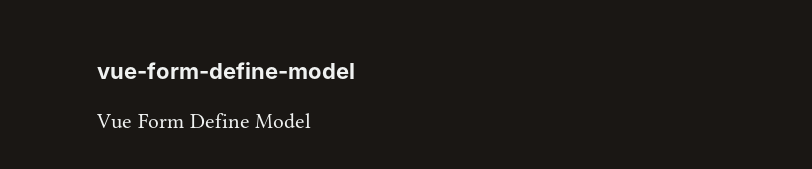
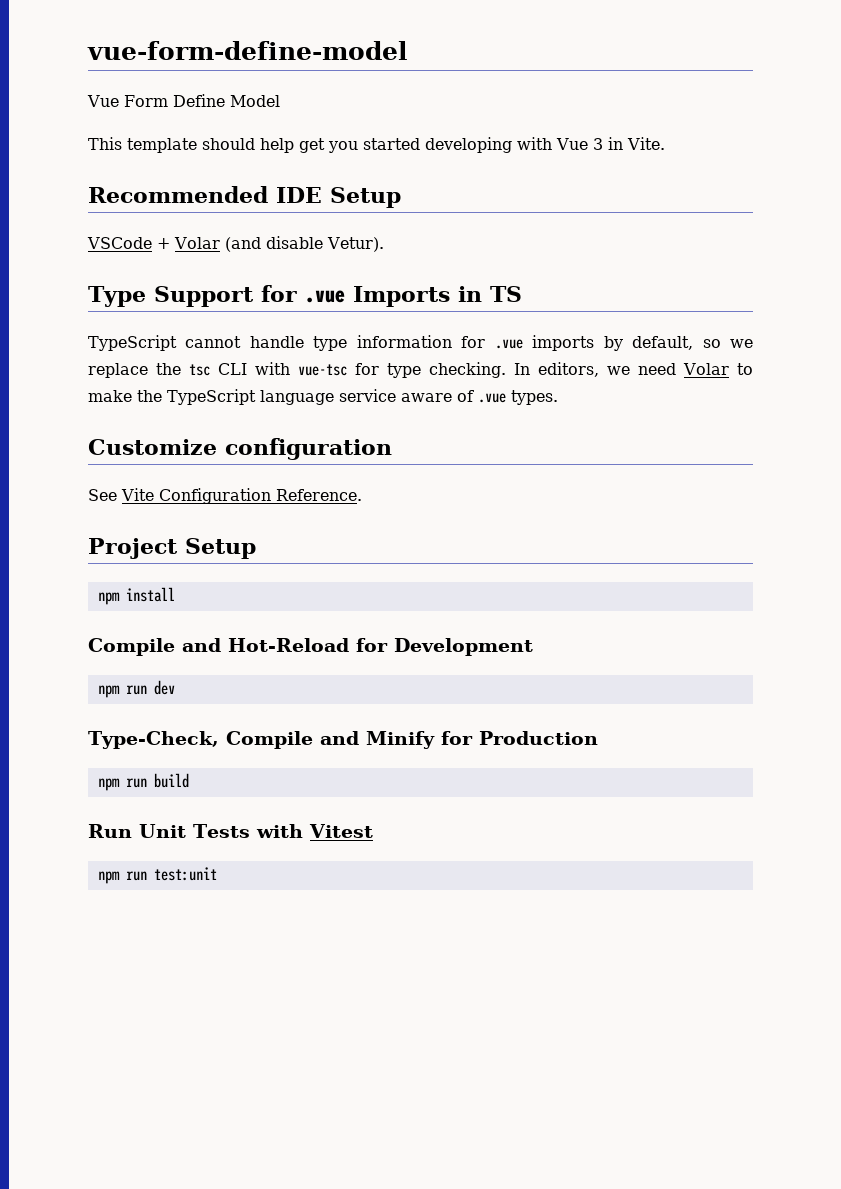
+ This template should help get you started developing with Vue 3 in Vite.
+ Recommended IDE Setup
+ VSCode + Volar (and disable Vetur).
+ Type Support for .vue Imports in TS
+ TypeScript cannot handle type information for .vue imports by default, so we replace the tsc CLI with vue-tsc for type checking. In editors, we need Volar to make the TypeScript language service aware of .vue types.
+ Customize configuration
+ See Vite Configuration Reference.
+ Project Setup
+ npm install
+ Compile and Hot-Reload for Development
+ npm run dev
+ Type-Check, Compile and Minify for Production
+ npm run build
+ Run Unit Tests with Vitest
+ npm run test:unit

